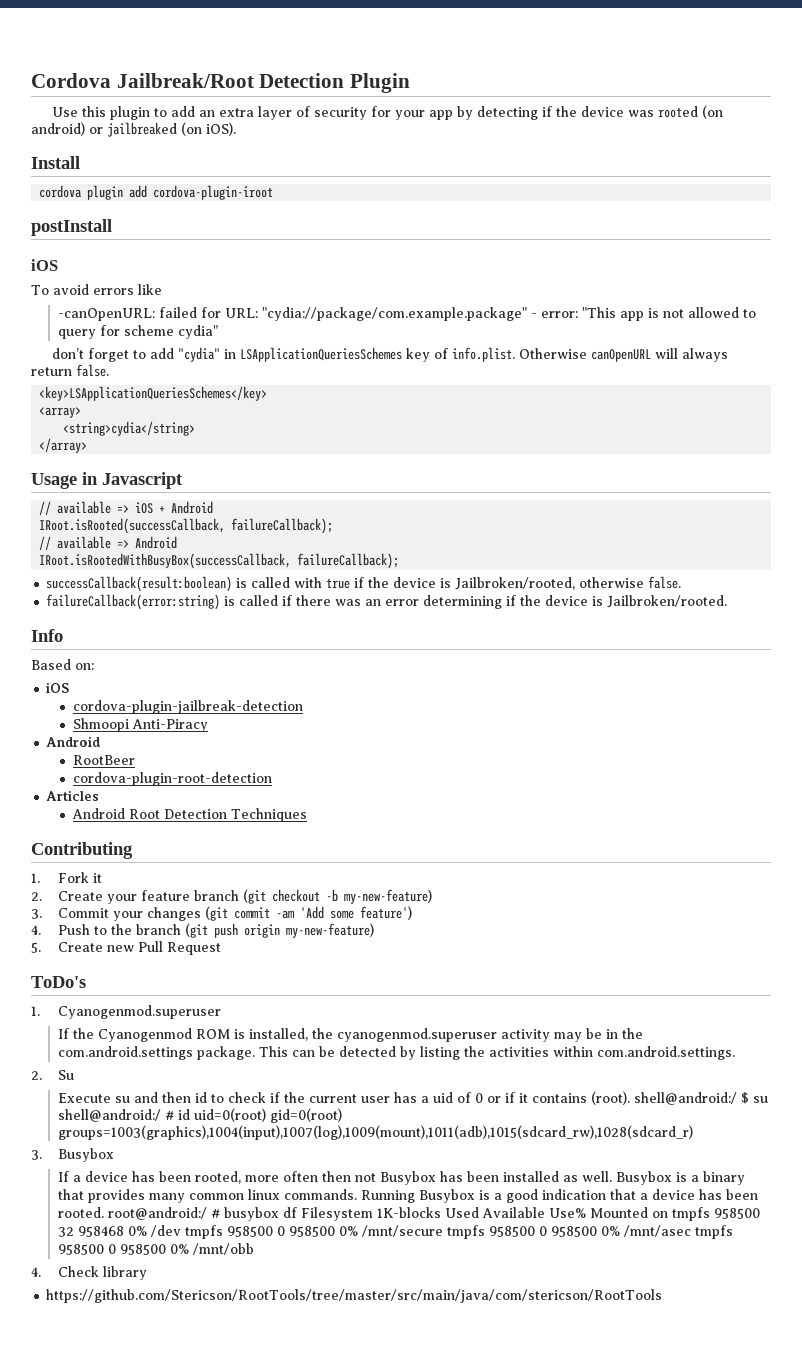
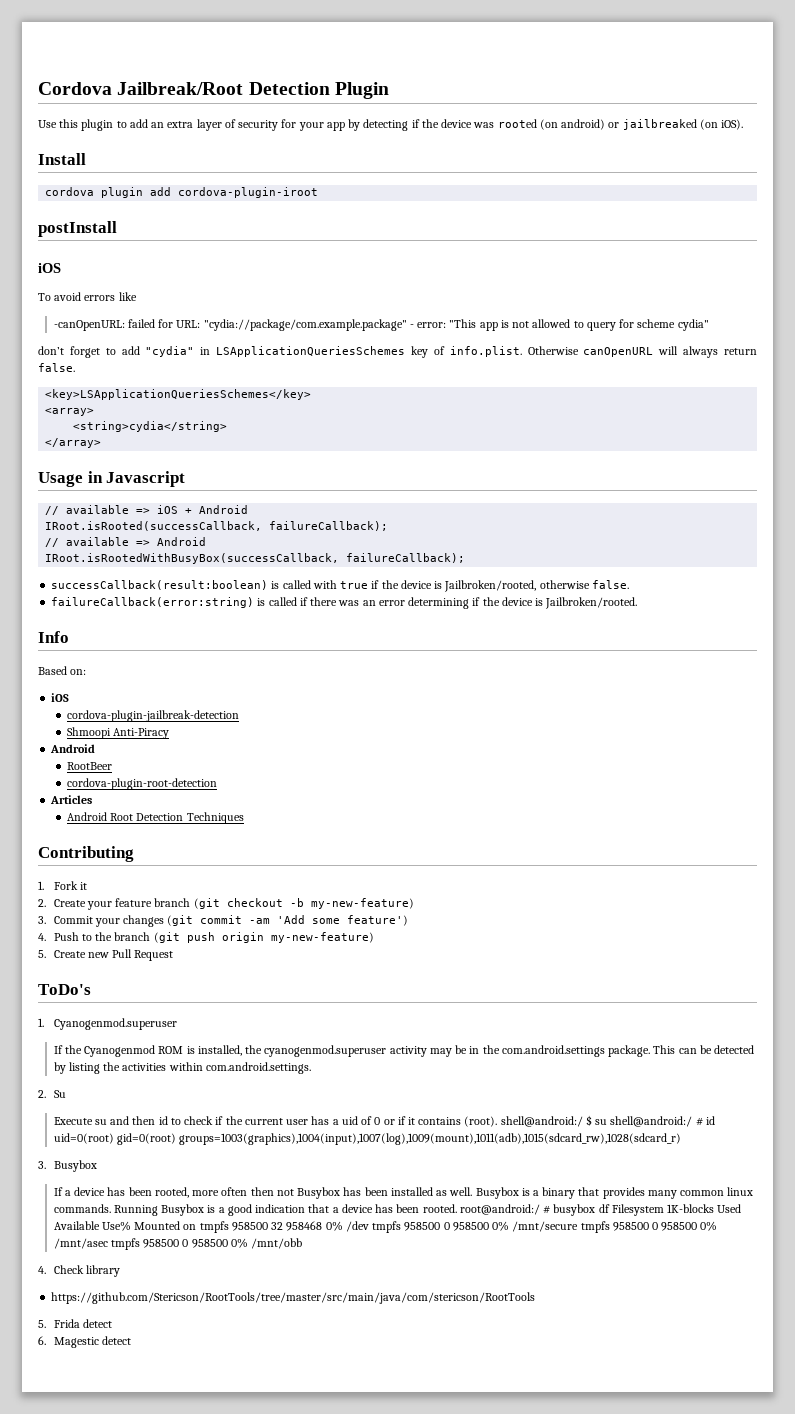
+ 5. Frida detect
+ 6. Magestic detect

